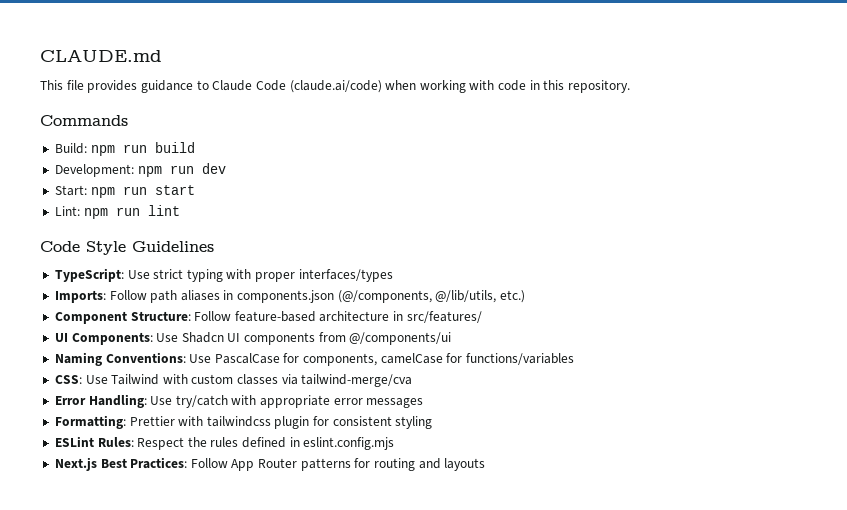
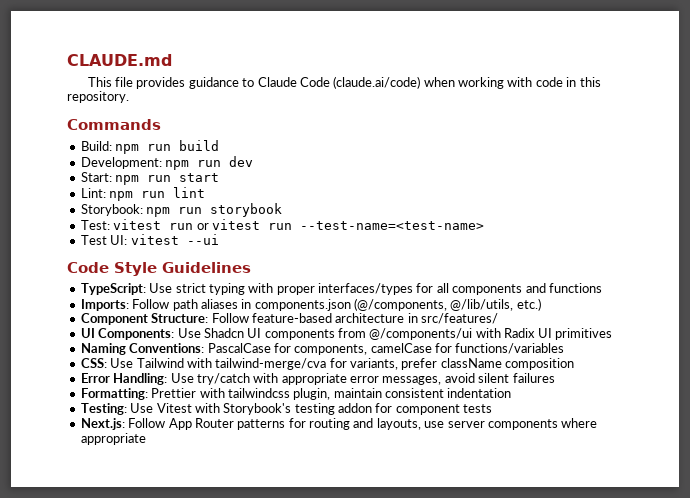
+ Storybook: npm run storybook
+ Test: vitest run or vitest run --test-name=<test-name>
+ Test UI: vitest --ui
- TypeScript: Use strict typing with proper interfaces/types
+ TypeScript: Use strict typing with proper interfaces/types for all components and functions
- UI Components: Use Shadcn UI components from @/components/ui
+ UI Components: Use Shadcn UI components from @/components/ui with Radix UI primitives
- Naming Conventions: Use PascalCase for components, camelCase for functions/variables
+ Naming Conventions: PascalCase for components, camelCase for functions/variables
- CSS: Use Tailwind with custom classes via tailwind-merge/cva
+ CSS: Use Tailwind with tailwind-merge/cva for variants, prefer className composition
- Error Handling: Use try/catch with appropriate error messages
+ Error Handling: Use try/catch with appropriate error messages, avoid silent failures
- Formatting: Prettier with tailwindcss plugin for consistent styling
- ESLint Rules: Respect the rules defined in eslint.config.mjs
- Next.js Best Practices: Follow App Router patterns for routing and layouts
+ Formatting: Prettier with tailwindcss plugin, maintain consistent indentation
+ Testing: Use Vitest with Storybook's testing addon for component tests
+ Next.js: Follow App Router patterns for routing and layouts, use server components where appropriate

